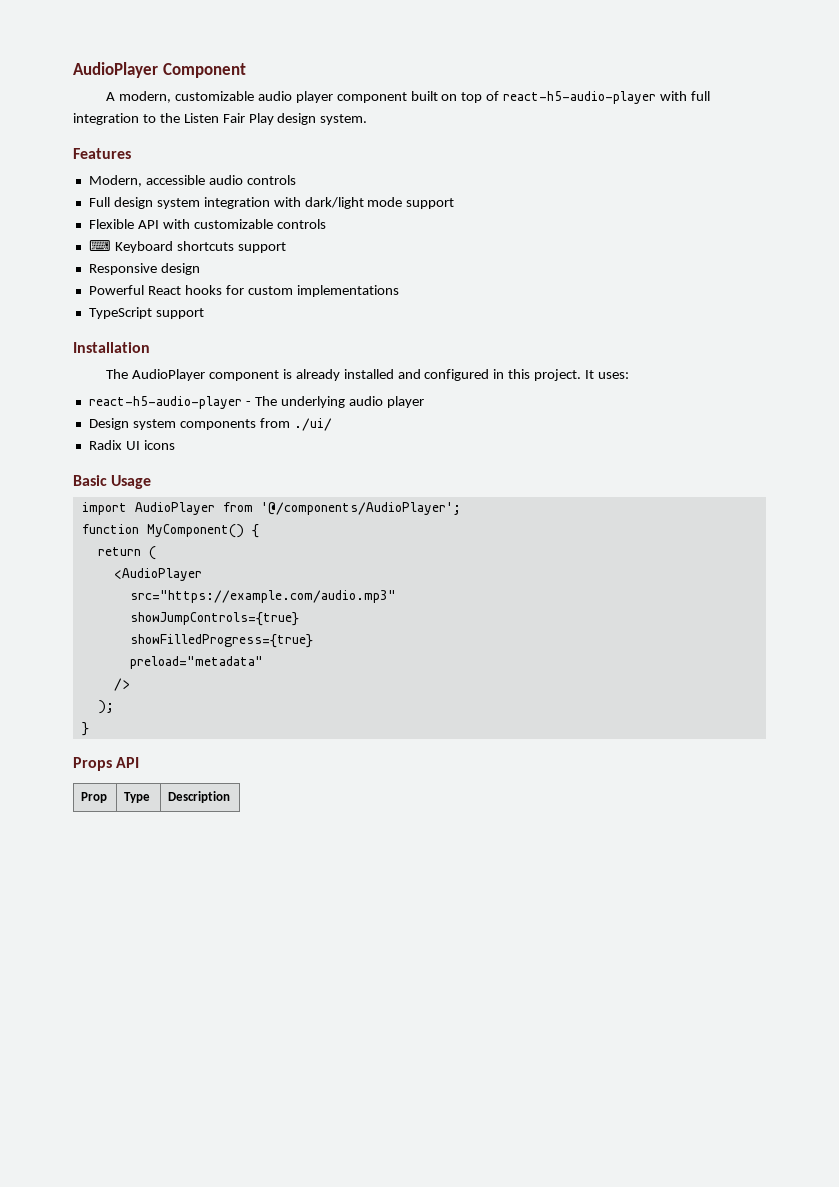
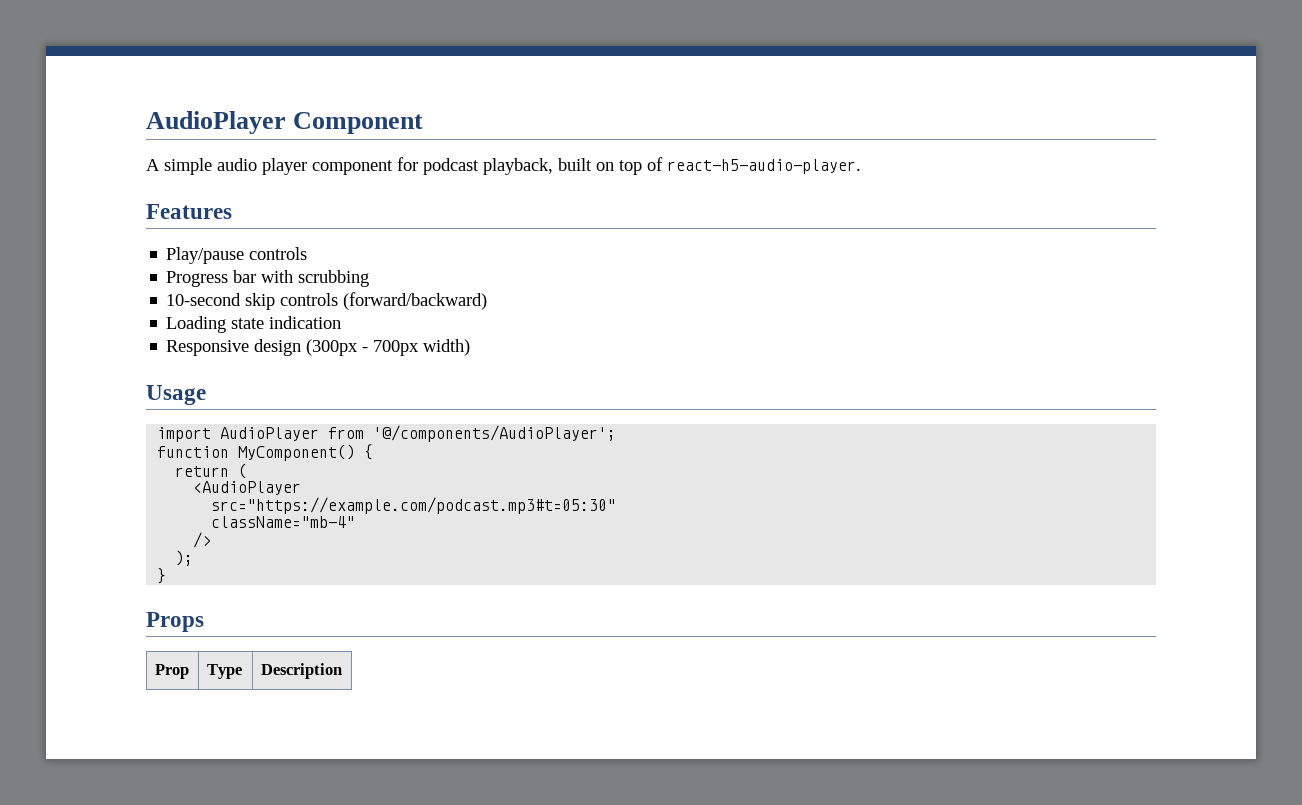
- A modern, customizable audio player component built on top of react-h5-audio-player with full integration to the Listen Fair Play design system.
+ A simple audio player component for podcast playback, built on top of react-h5-audio-player.
  Features
- Modern, accessible audio controls
- Full design system integration with dark/light mode support
- Flexible API with customizable controls
- ⌨ Keyboard shortcuts support
- Responsive design
- Powerful React hooks for custom implementations
- TypeScript support
- Installation
- The AudioPlayer component is already installed and configured in this project. It uses:
- react-h5-audio-player - The underlying audio player
- Design system components from ./ui/
- Radix UI icons
- Basic Usage
+ Play/pause controls
+ Progress bar with scrubbing
+ 10-second skip controls (forward/backward)
+ Loading state indication
+ Responsive design (300px - 700px width)
+ Usage
- src="https://example.com/audio.mp3"
- showJumpControls={true}
- showFilledProgress={true}
- preload="metadata"
+ src="https://example.com/podcast.mp3#t=05:30"
+ className="mb-4"
- Props API
+ Props

